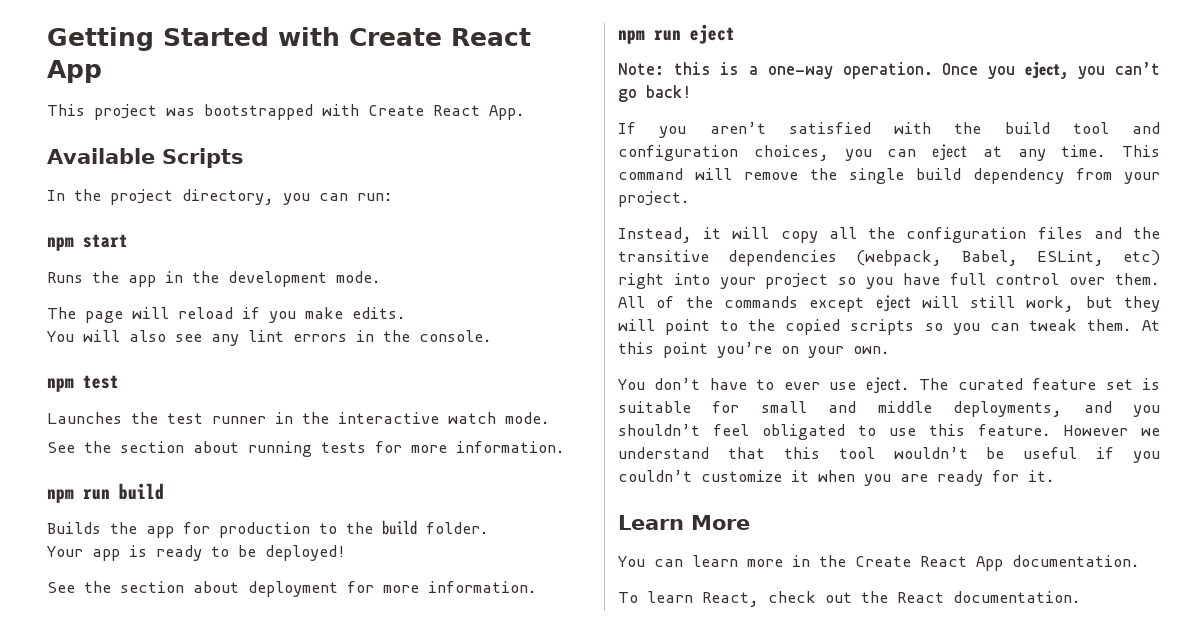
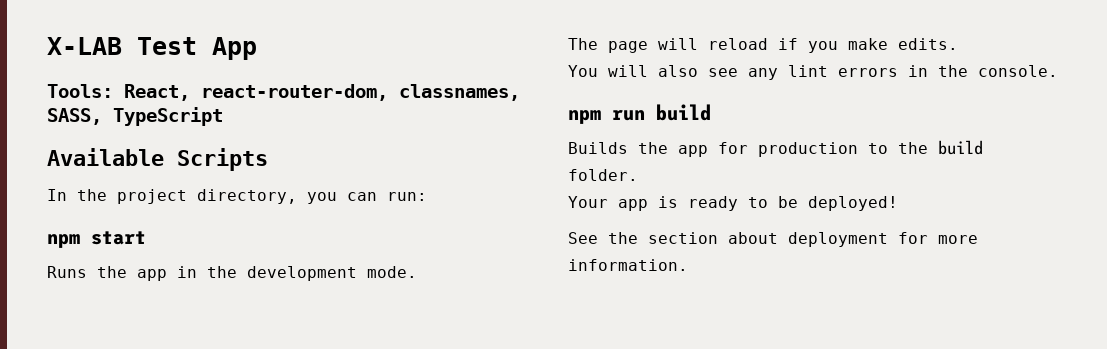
- Getting Started with Create React App
- This project was bootstrapped with Create React App.
+ X-LAB Test App
+ Tools: React, react-router-dom, classnames, SASS, TypeScript
- npm test
- Launches the test runner in the interactive watch mode.
- See the section about running tests for more information.
- npm run eject
- Note: this is a one-way operation. Once you eject, you can’t go back!
- If you aren’t satisfied with the build tool and configuration choices, you can eject at any time. This command will remove the single build dependency from your project.
- Instead, it will copy all the configuration files and the transitive dependencies (webpack, Babel, ESLint, etc) right into your project so you have full control over them. All of the commands except eject will still work, but they will point to the copied scripts so you can tweak them. At this point you’re on your own.
- You don’t have to ever use eject. The curated feature set is suitable for small and middle deployments, and you shouldn’t feel obligated to use this feature. However we understand that this tool wouldn’t be useful if you couldn’t customize it when you are ready for it.
- Learn More
- You can learn more in the Create React App documentation.
- To learn React, check out the React documentation.

